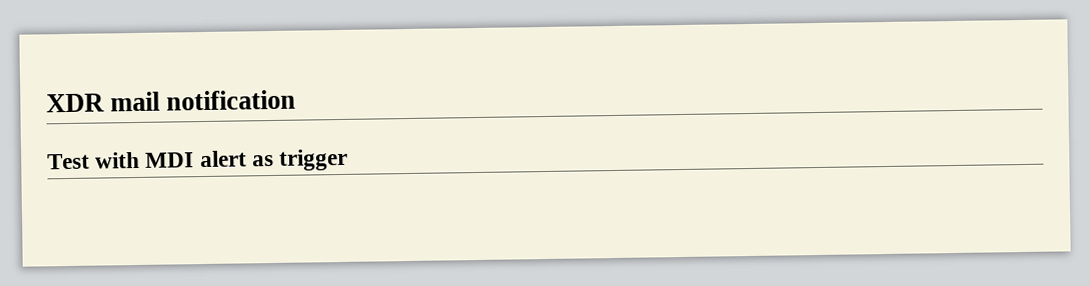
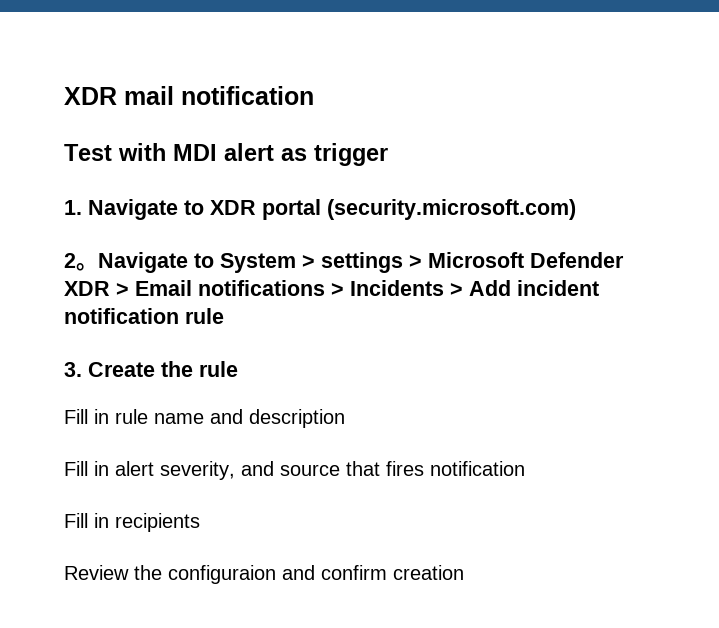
+ 1. Navigate to XDR portal (security.microsoft.com)
+ 2。Navigate to System > settings > Microsoft Defender XDR > Email notifications > Incidents > Add incident notification rule
+ 3. Create the rule
+ Fill in rule name and description
+ Fill in alert severity, and source that fires notification
+ Fill in recipients
+ Review the configuraion and confirm creation

